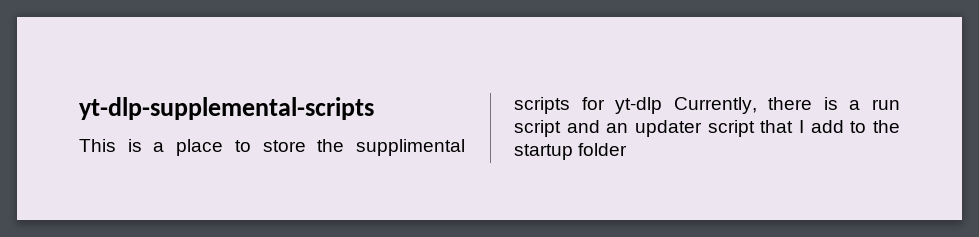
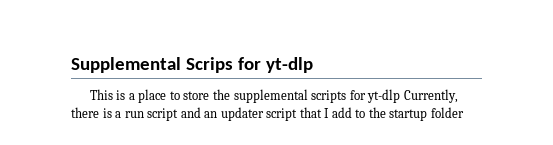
- yt-dlp-supplemental-scripts
+ Supplemental Scrips for yt-dlp
- This is a place to store the supplimental scripts for yt-dlp Currently, there is a run script and an updater script that I add to the startup folder
+ This is a place to store the supplemental scripts for yt-dlp Currently, there is a run script and an updater script that I add to the startup folder

